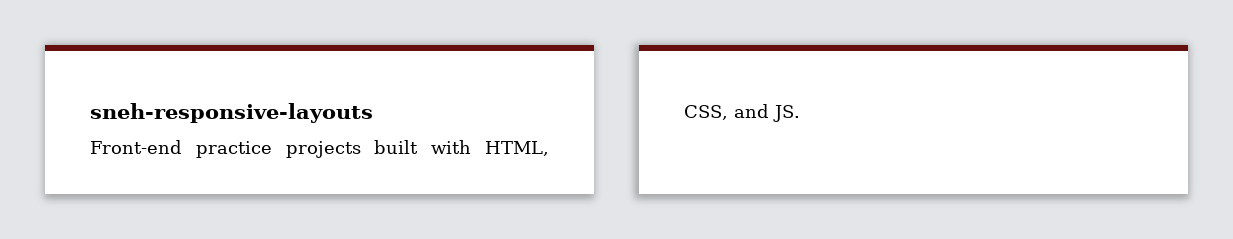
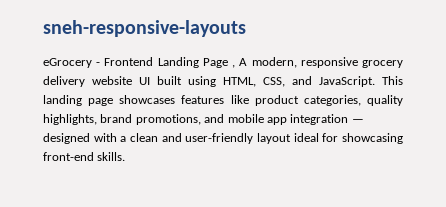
- Front-end practice projects built with HTML, CSS, and JS.
+ eGrocery - Frontend Landing Page , A modern, responsive grocery delivery website UI built using HTML, CSS, and JavaScript. This landing page showcases features like product categories, quality highlights, brand promotions, and mobile app integration — designed with a clean and user-friendly layout ideal for showcasing front-end skills.

